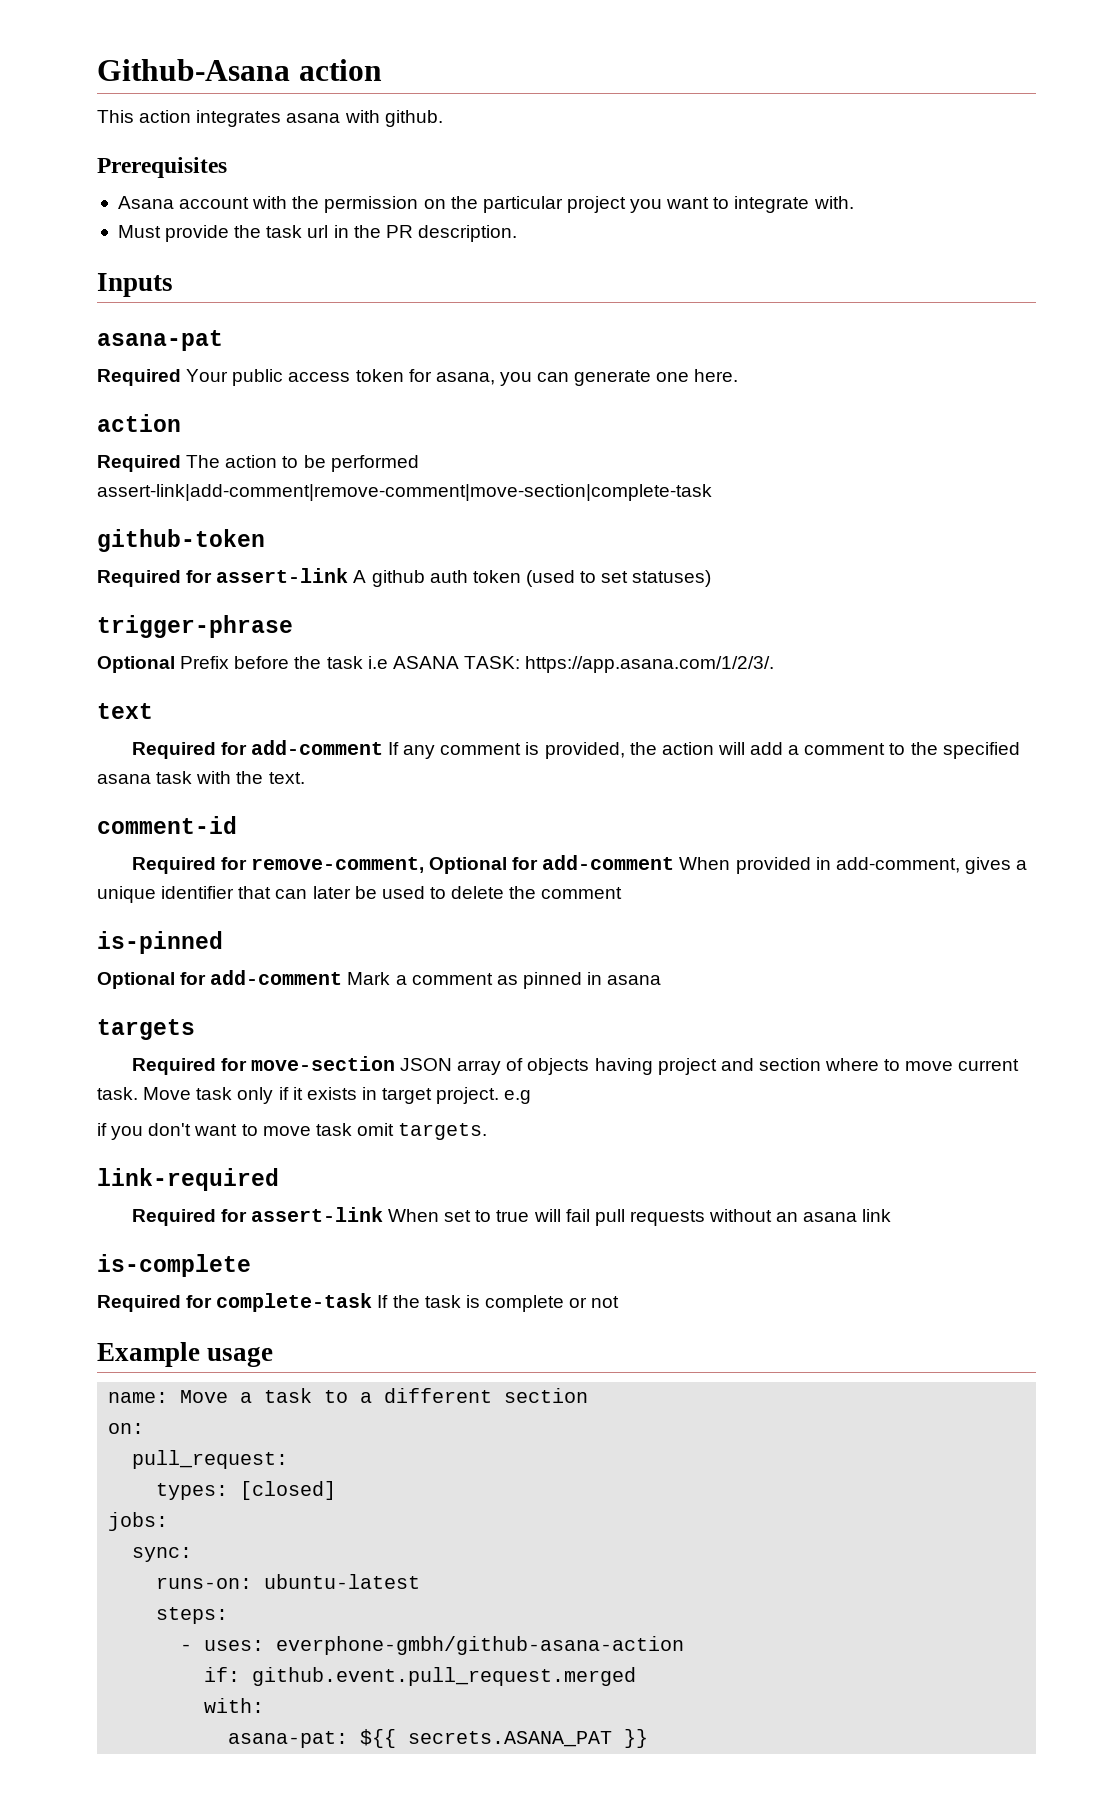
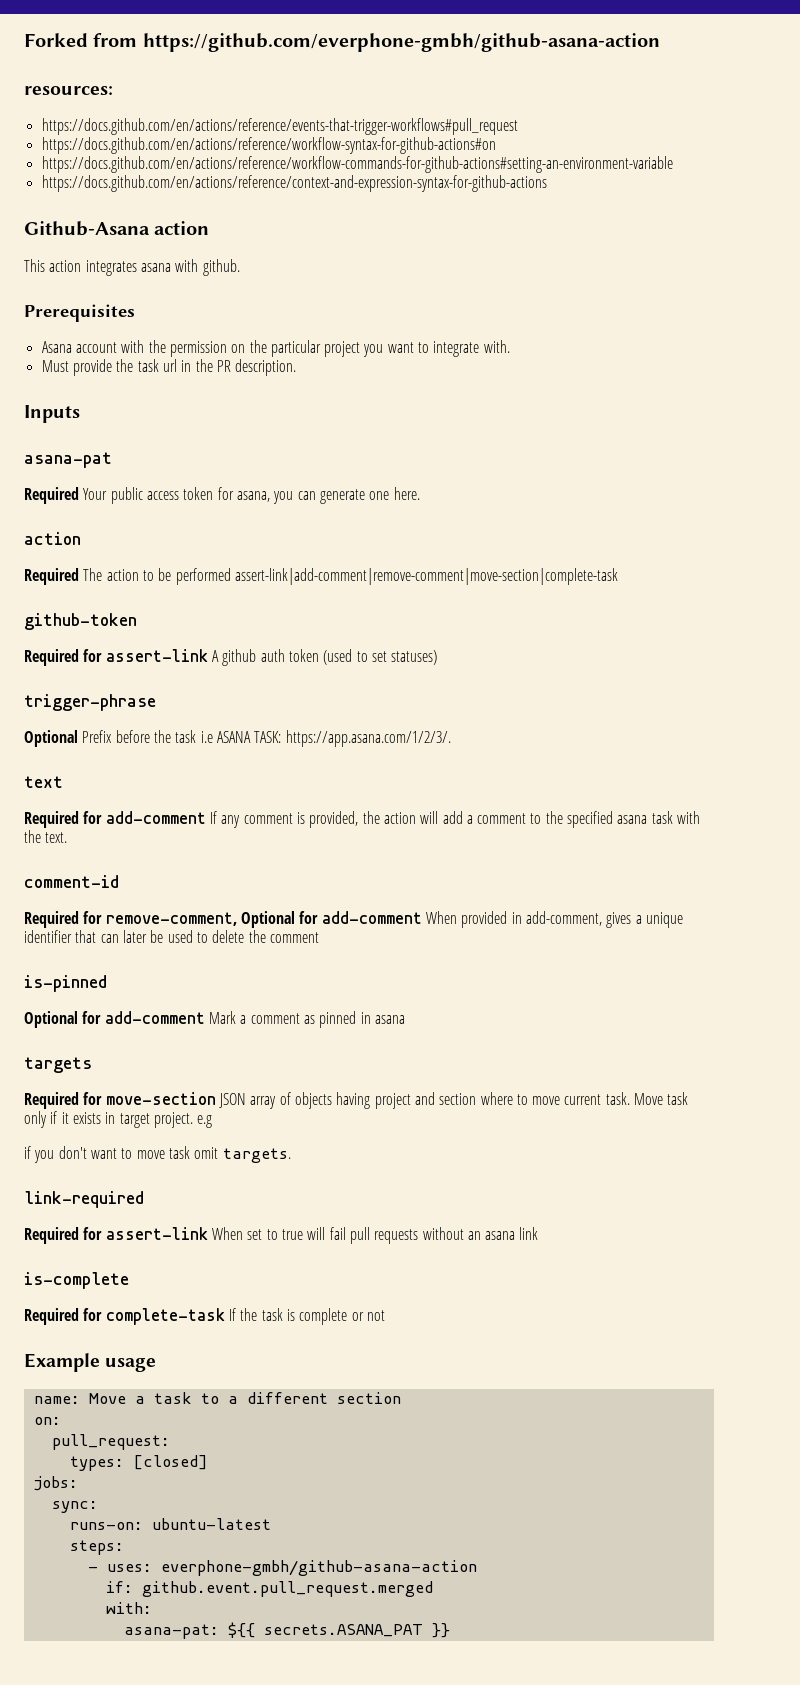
+ Forked from https://github.com/everphone-gmbh/github-asana-action
+ resources:
+ https://docs.github.com/en/actions/reference/events-that-trigger-workflows#pull_request
+ https://docs.github.com/en/actions/reference/workflow-syntax-for-github-actions#on
+ https://docs.github.com/en/actions/reference/workflow-commands-for-github-actions#setting-an-environment-variable
+ https://docs.github.com/en/actions/reference/context-and-expression-syntax-for-github-actions

